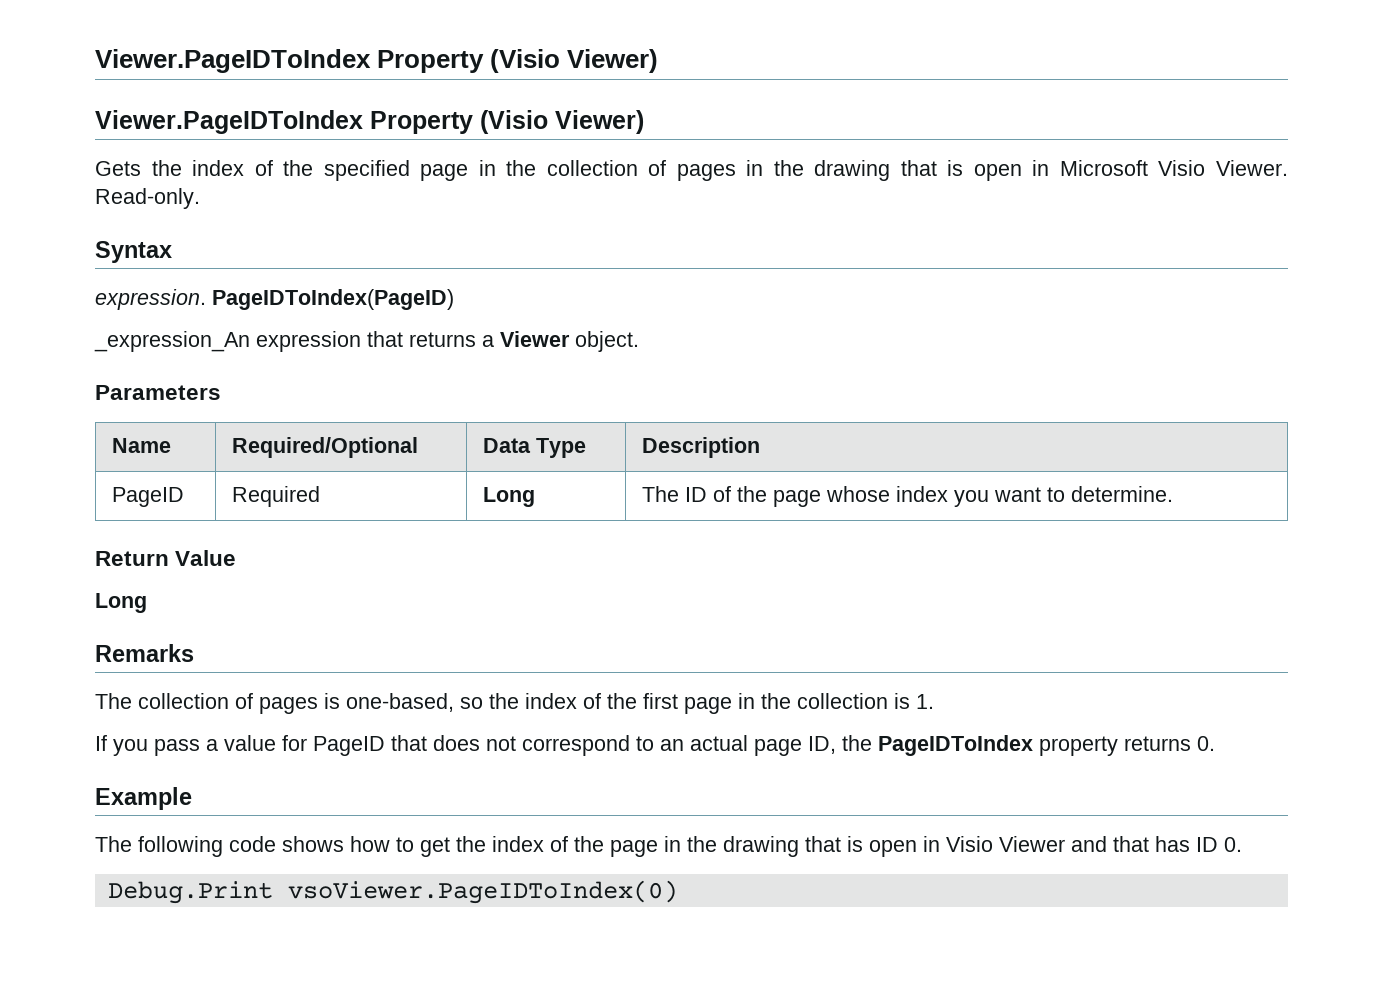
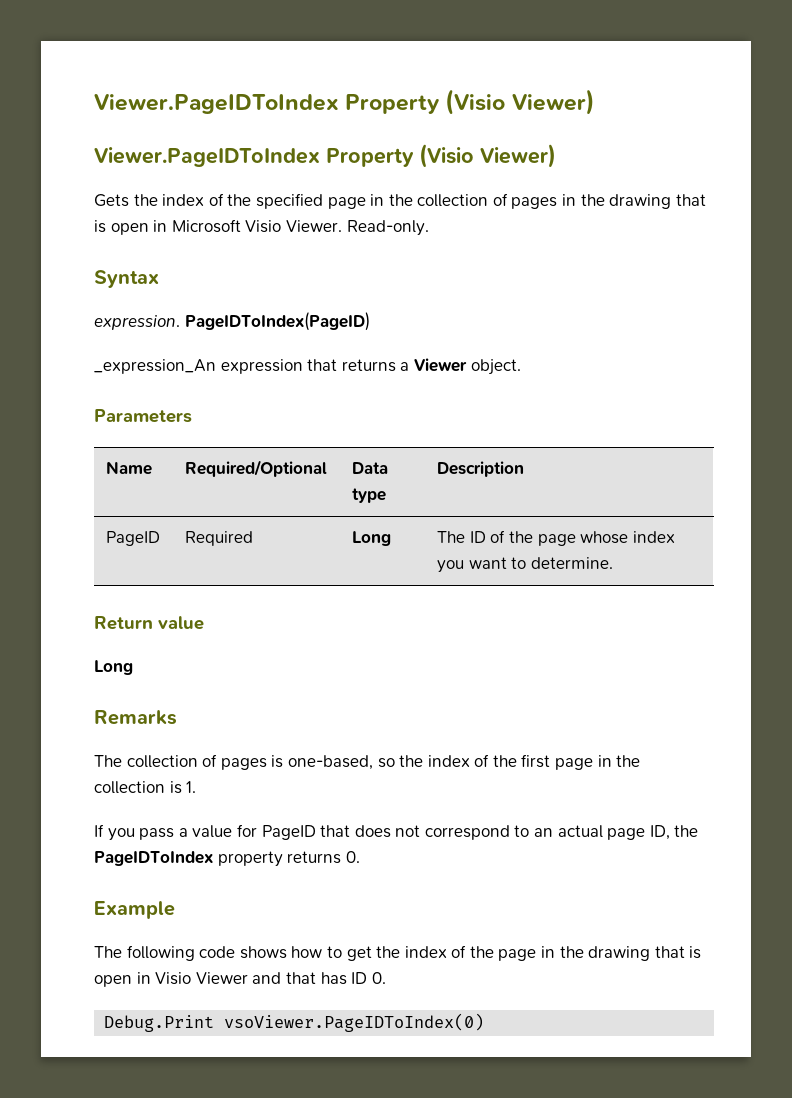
- Name | Required/Optional | Data Type | Description
+ Name | Required/Optional | Data type | Description
- Return Value
+ Return value

